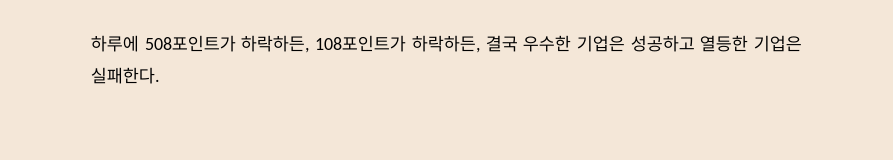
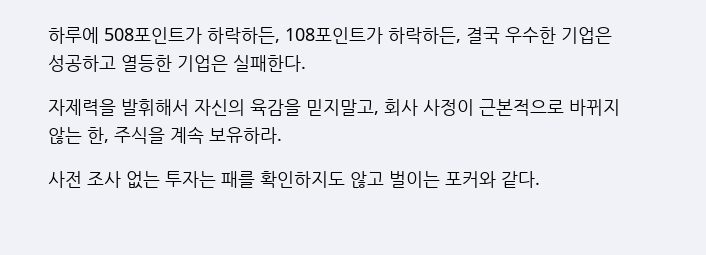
+ 자제력을 발휘해서 자신의 육감을 믿지말고, 회사 사정이 근본적으로 바뀌지 않는 한, 주식을 계속 보유하라.
+ 사전 조사 없는 투자는 패를 확인하지도 않고 벌이는 포커와 같다.

